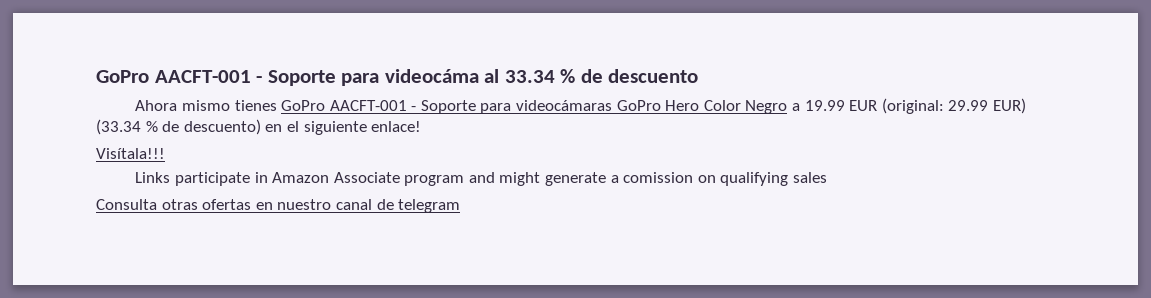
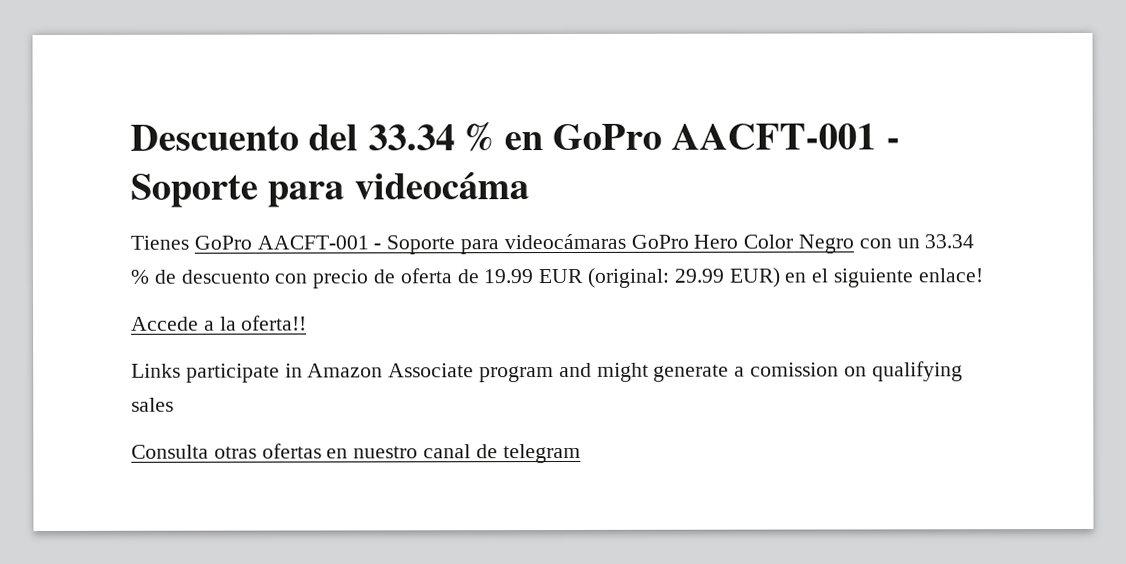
- GoPro AACFT-001 - Soporte para videocáma al 33.34 % de descuento
- Ahora mismo tienes GoPro AACFT-001 - Soporte para videocámaras GoPro Hero Color Negro a 19.99 EUR (original: 29.99 EUR) (33.34 % de descuento) en el siguiente enlace!
+ Descuento del 33.34 % en GoPro AACFT-001 - Soporte para videocáma
+ Tienes GoPro AACFT-001 - Soporte para videocámaras GoPro Hero Color Negro con un 33.34 % de descuento con precio de oferta de 19.99 EUR (original: 29.99 EUR) en el siguiente enlace!
- Visítala!!!
+ Accede a la oferta!!

